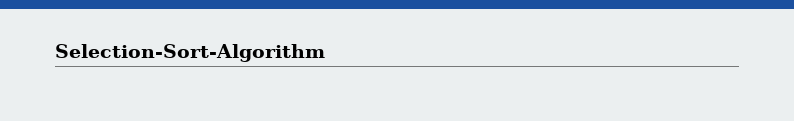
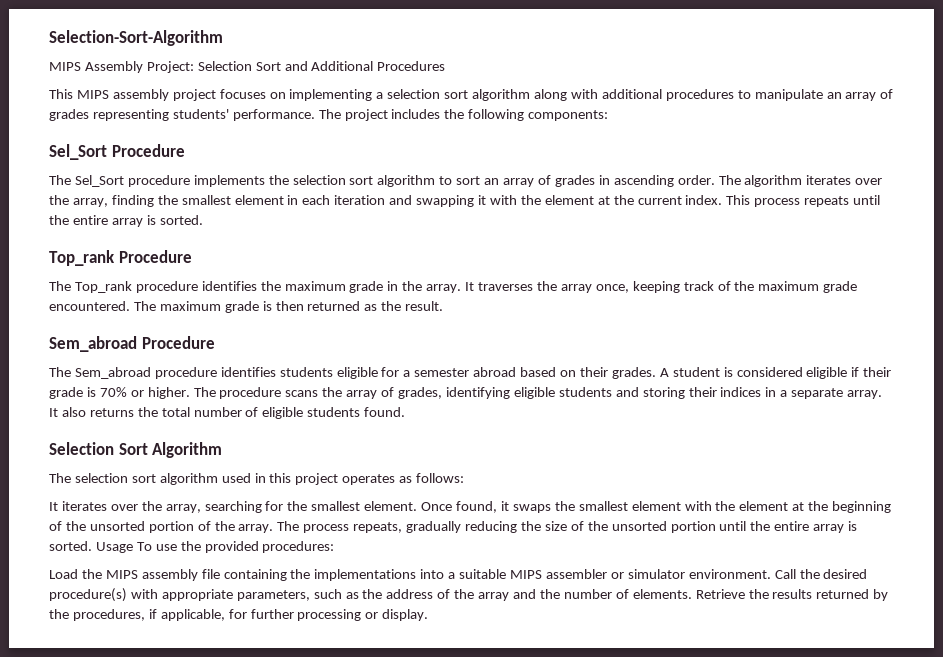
+ MIPS Assembly Project: Selection Sort and Additional Procedures
+ This MIPS assembly project focuses on implementing a selection sort algorithm along with additional procedures to manipulate an array of grades representing students' performance. The project includes the following components:
+ Sel_Sort Procedure
+ The Sel_Sort procedure implements the selection sort algorithm to sort an array of grades in ascending order. The algorithm iterates over the array, finding the smallest element in each iteration and swapping it with the element at the current index. This process repeats until the entire array is sorted.
+ Top_rank Procedure
+ The Top_rank procedure identifies the maximum grade in the array. It traverses the array once, keeping track of the maximum grade encountered. The maximum grade is then returned as the result.
+ Sem_abroad Procedure
+ The Sem_abroad procedure identifies students eligible for a semester abroad based on their grades. A student is considered eligible if their grade is 70% or higher. The procedure scans the array of grades, identifying eligible students and storing their indices in a separate array. It also returns the total number of eligible students found.
+ Selection Sort Algorithm
+ The selection sort algorithm used in this project operates as follows:
+ It iterates over the array, searching for the smallest element. Once found, it swaps the smallest element with the element at the beginning of the unsorted portion of the array. The process repeats, gradually reducing the size of the unsorted portion until the entire array is sorted. Usage To use the provided procedures:
+ Load the MIPS assembly file containing the implementations into a suitable MIPS assembler or simulator environment. Call the desired procedure(s) with appropriate parameters, such as the address of the array and the number of elements. Retrieve the results returned by the procedures, if applicable, for further processing or display.

